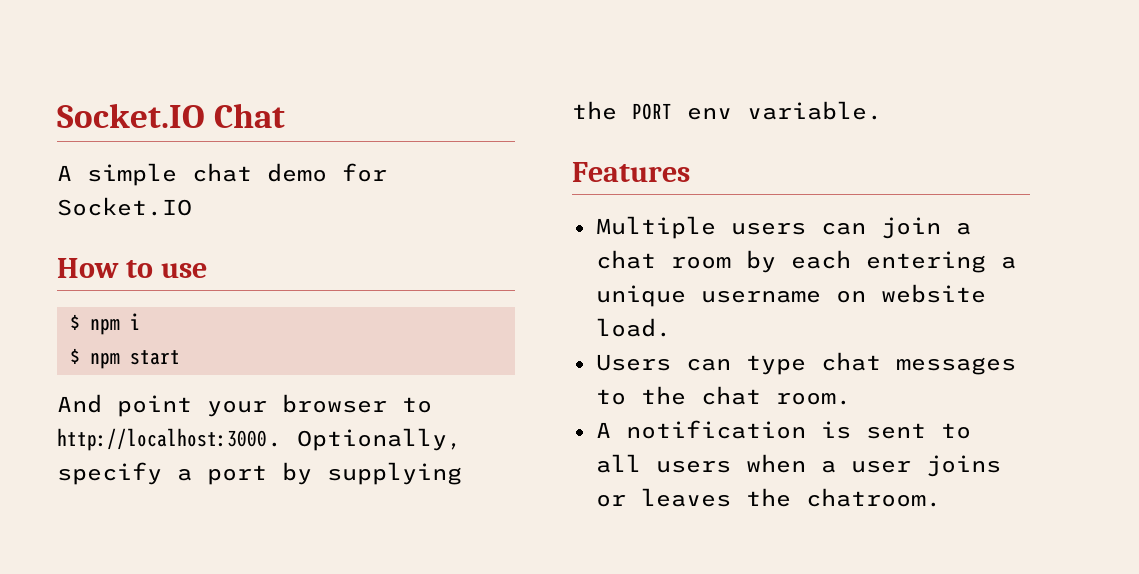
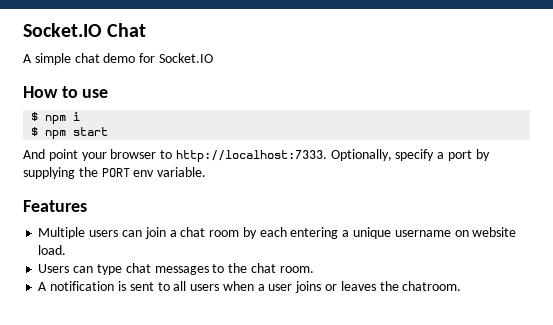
- And point your browser to http://localhost:3000.
+ And point your browser to http://localhost:7333.

